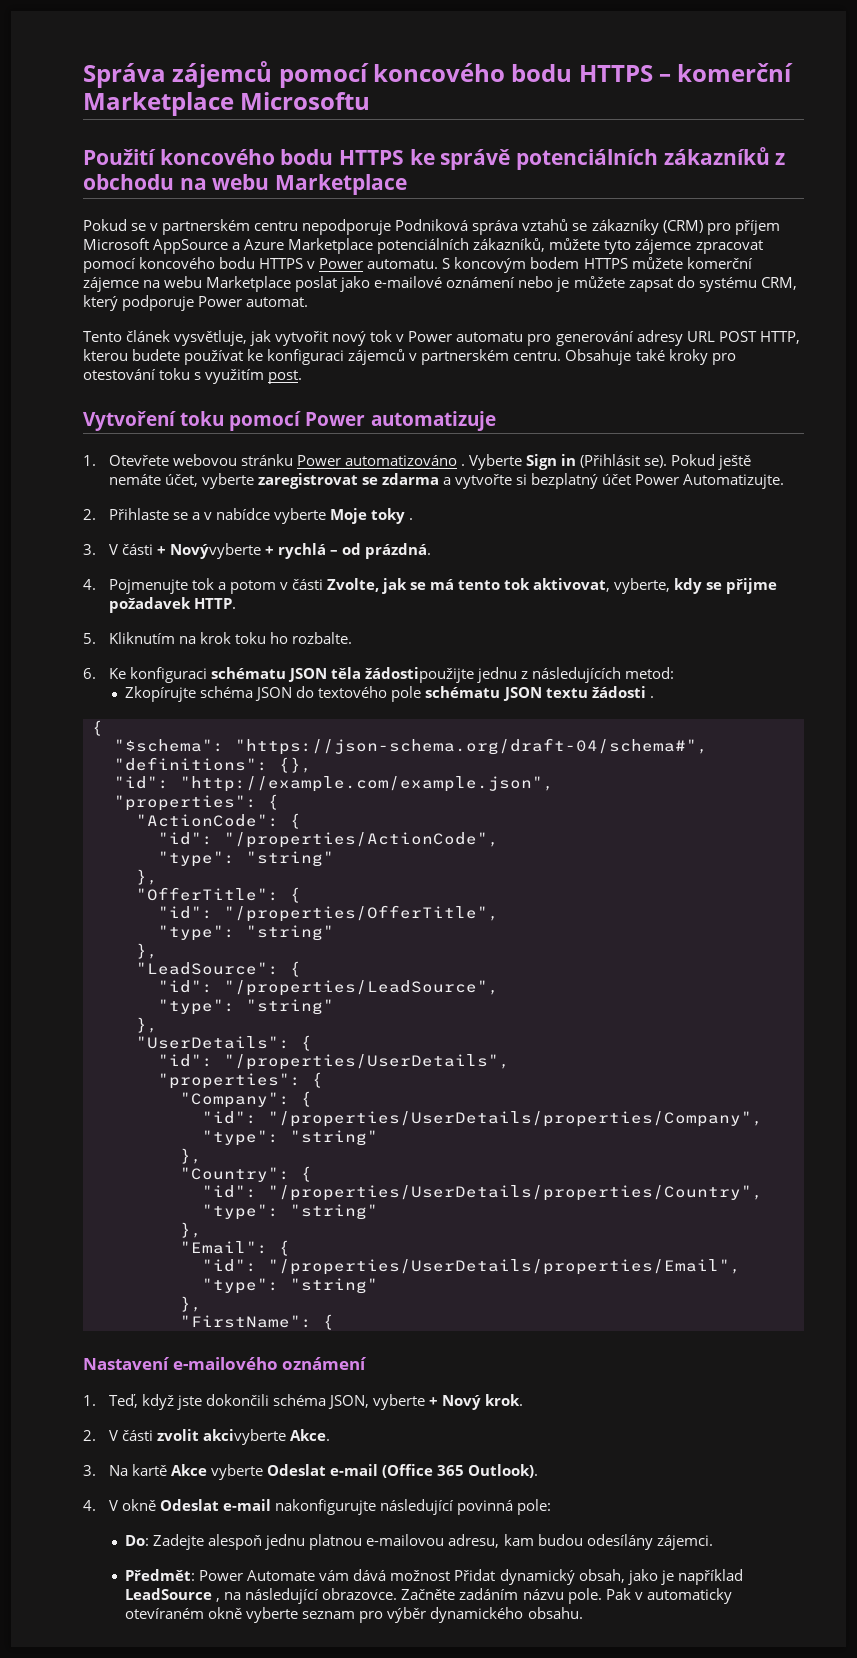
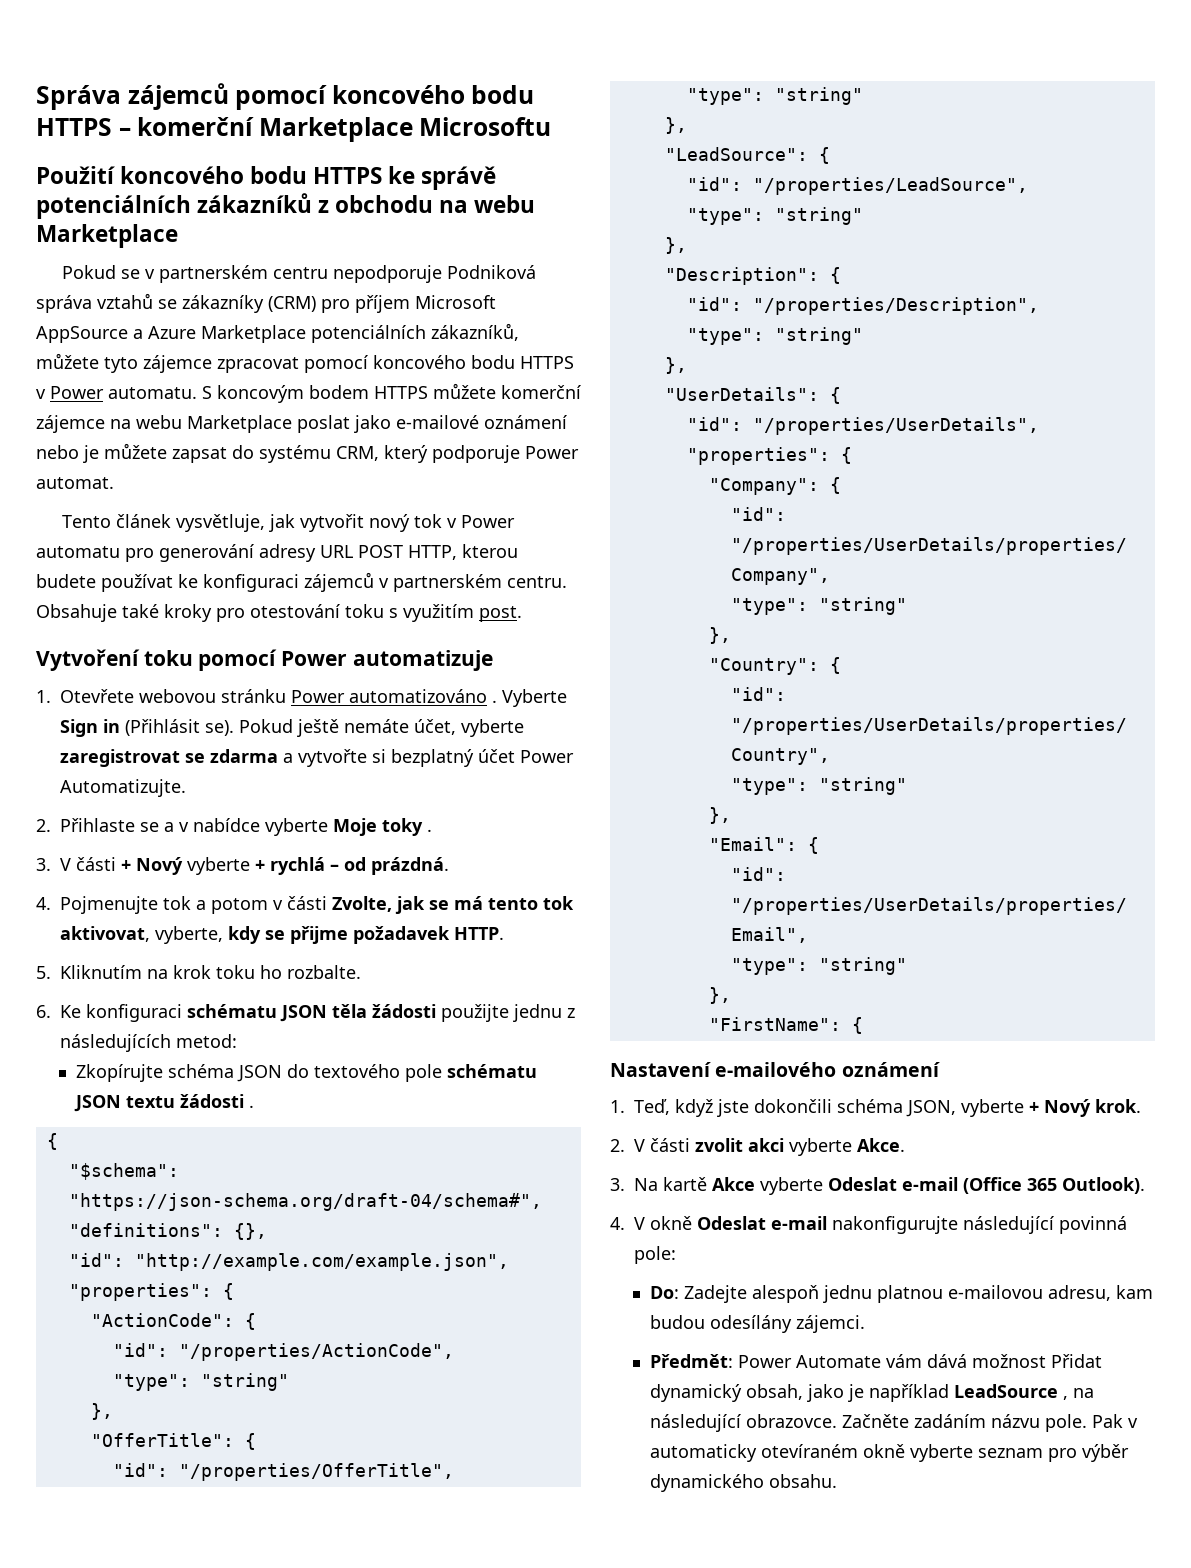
- 3. V části + Novývyberte + rychlá – od prázdná.
+ 3. V části + Nový vyberte + rychlá – od prázdná.
- 6. Ke konfiguraci schématu JSON těla žádostipoužijte jednu z následujících metod:
+ 6. Ke konfiguraci schématu JSON těla žádosti použijte jednu z následujících metod:
+ "Description": {
+ "id": "/properties/Description",
+ "type": "string"
+ },
- 2. V části zvolit akcivyberte Akce.
+ 2. V části zvolit akci vyberte Akce.

